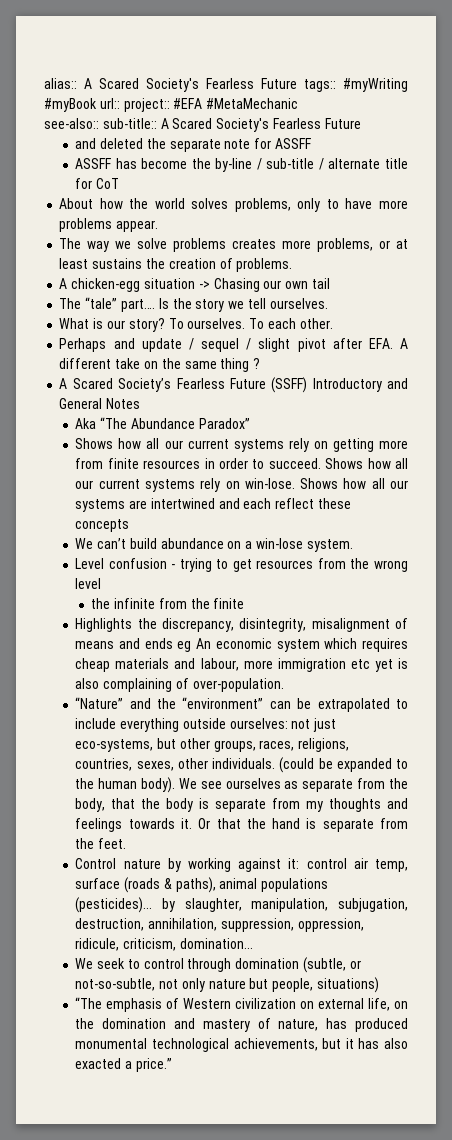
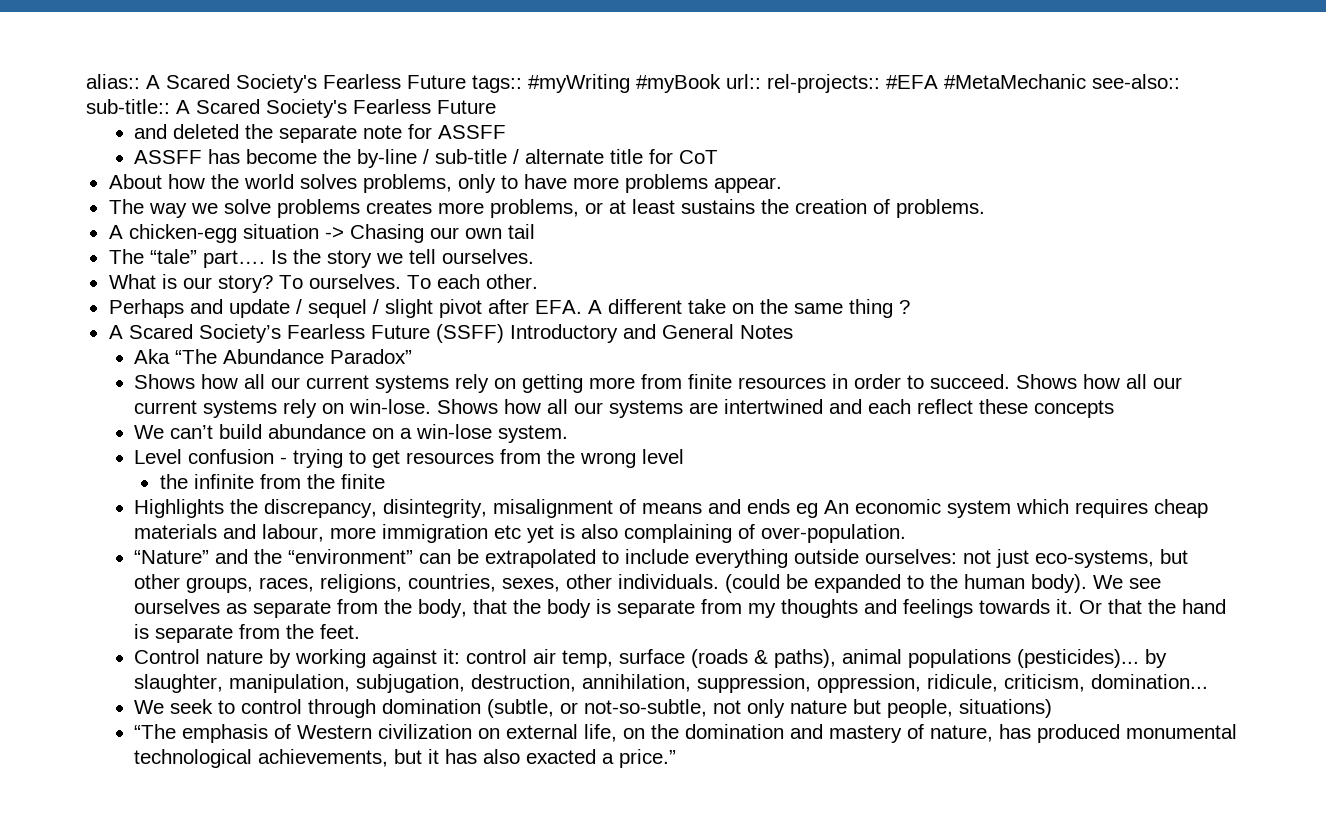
- alias:: A Scared Society's Fearless Future tags:: #myWriting #myBook url:: project:: #EFA #MetaMechanic
- see-also:: sub-title:: A Scared Society's Fearless Future
+ alias:: A Scared Society's Fearless Future tags:: #myWriting #myBook url:: rel-projects:: #EFA #MetaMechanic see-also:: sub-title:: A Scared Society's Fearless Future

